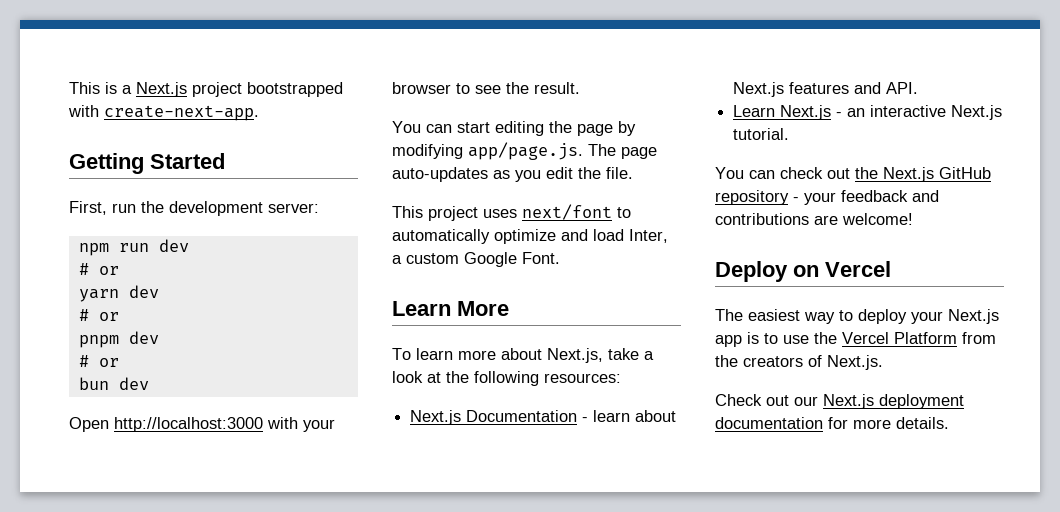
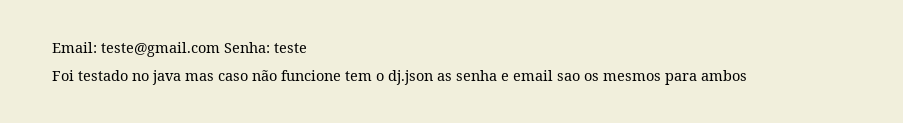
- This is a Next.js project bootstrapped with create-next-app.
- Getting Started
- First, run the development server:
- npm run dev
- # or
- yarn dev
- # or
- pnpm dev
- # or
- bun dev
- Open http://localhost:3000 with your browser to see the result.
- You can start editing the page by modifying app/page.js. The page auto-updates as you edit the file.
- This project uses next/font to automatically optimize and load Inter, a custom Google Font.
- Learn More
- To learn more about Next.js, take a look at the following resources:
- Next.js Documentation - learn about Next.js features and API.
- Learn Next.js - an interactive Next.js tutorial.
- You can check out the Next.js GitHub repository - your feedback and contributions are welcome!
- Deploy on Vercel
- The easiest way to deploy your Next.js app is to use the Vercel Platform from the creators of Next.js.
- Check out our Next.js deployment documentation for more details.
+ Email: teste@gmail.com Senha: teste
+ Foi testado no java mas caso não funcione tem o dj.json as senha e email sao os mesmos para ambos

